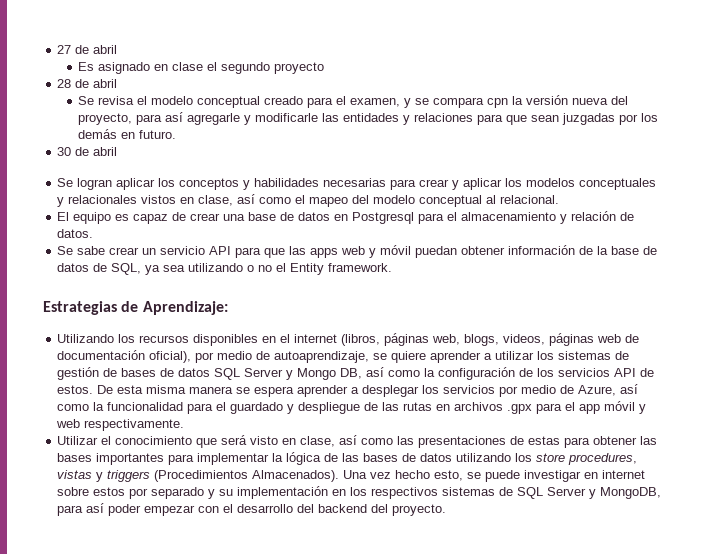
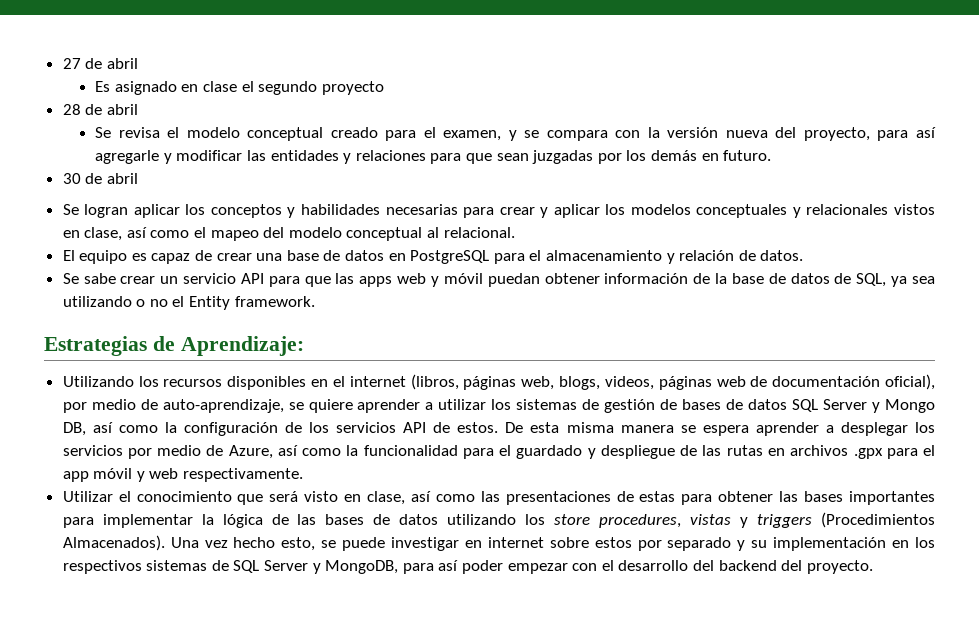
- Se revisa el modelo conceptual creado para el examen, y se compara cpn la versión nueva del proyecto, para así agregarle y modificarle las entidades y relaciones para que sean juzgadas por los demás en futuro.
+ Se revisa el modelo conceptual creado para el examen, y se compara con la versión nueva del proyecto, para así agregarle y modificar las entidades y relaciones para que sean juzgadas por los demás en futuro.
- El equipo es capaz de crear una base de datos en Postgresql para el almacenamiento y relación de datos.
+ El equipo es capaz de crear una base de datos en PostgreSQL para el almacenamiento y relación de datos.
- Utilizando los recursos disponibles en el internet (libros, páginas web, blogs, videos, páginas web de documentación oficial), por medio de autoaprendizaje, se quiere aprender a utilizar los sistemas de gestión de bases de datos SQL Server y Mongo DB, así como la configuración de los servicios API de estos.
+ Utilizando los recursos disponibles en el internet (libros, páginas web, blogs, videos, páginas web de documentación oficial), por medio de auto-aprendizaje, se quiere aprender a utilizar los sistemas de gestión de bases de datos SQL Server y Mongo DB, así como la configuración de los servicios API de estos.

